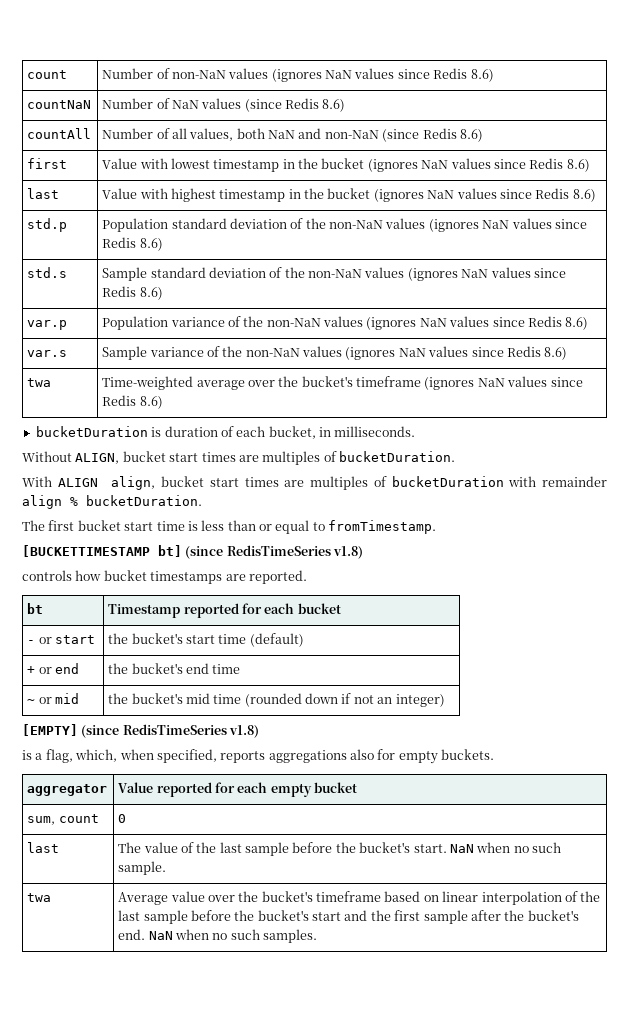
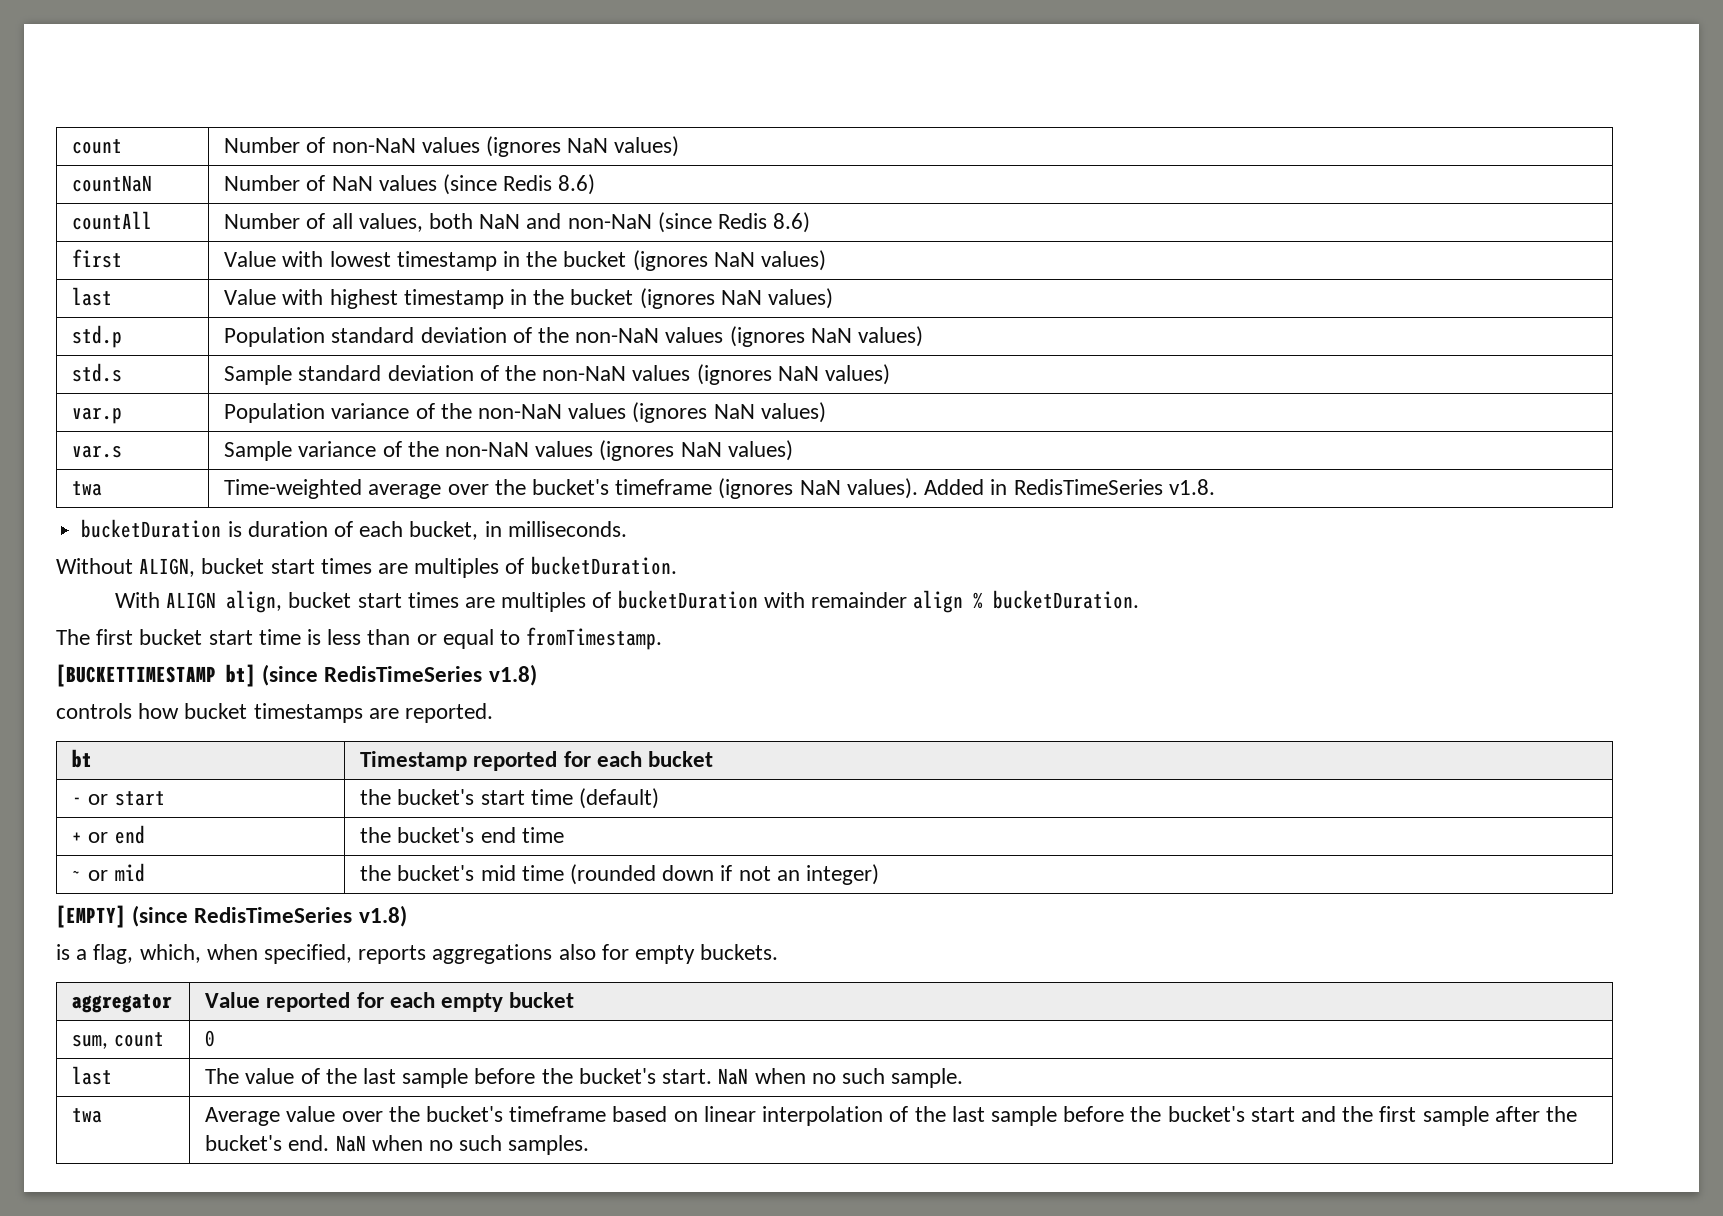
- count | Number of non-NaN values (ignores NaN values since Redis 8.6)
+ count | Number of non-NaN values (ignores NaN values)
- first | Value with lowest timestamp in the bucket (ignores NaN values since Redis 8.6)
+ first | Value with lowest timestamp in the bucket (ignores NaN values)
- last | Value with highest timestamp in the bucket (ignores NaN values since Redis 8.6)
+ last | Value with highest timestamp in the bucket (ignores NaN values)
- std.p | Population standard deviation of the non-NaN values (ignores NaN values since Redis 8.6)
+ std.p | Population standard deviation of the non-NaN values (ignores NaN values)
- std.s | Sample standard deviation of the non-NaN values (ignores NaN values since Redis 8.6)
+ std.s | Sample standard deviation of the non-NaN values (ignores NaN values)
- var.p | Population variance of the non-NaN values (ignores NaN values since Redis 8.6)
+ var.p | Population variance of the non-NaN values (ignores NaN values)
- var.s | Sample variance of the non-NaN values (ignores NaN values since Redis 8.6)
+ var.s | Sample variance of the non-NaN values (ignores NaN values)
- twa | Time-weighted average over the bucket's timeframe (ignores NaN values since Redis 8.6)
+ twa | Time-weighted average over the bucket's timeframe (ignores NaN values). Added in RedisTimeSeries v1.8.

